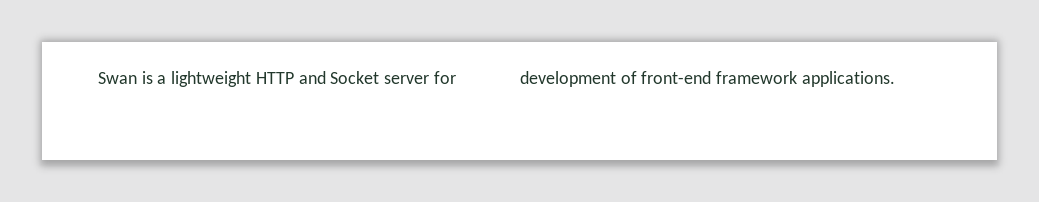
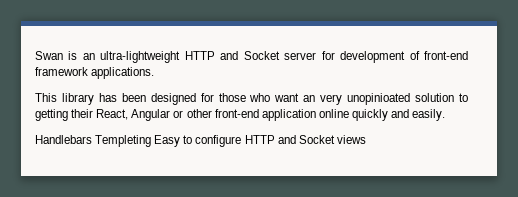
- Swan is a lightweight HTTP and Socket server for development of front-end framework applications.
+ Swan is an ultra-lightweight HTTP and Socket server for development of front-end framework applications.
+ This library has been designed for those who want an very unopinioated solution to getting their React, Angular or other front-end application online quickly and easily.
+ Handlebars Templeting Easy to configure HTTP and Socket views

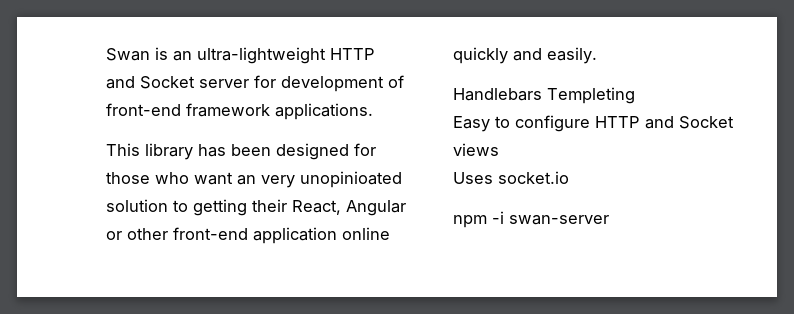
- Handlebars Templeting Easy to configure HTTP and Socket views
+ Handlebars Templeting
+ Easy to configure HTTP and Socket views
+ Uses socket.io
+ npm -i swan-server

